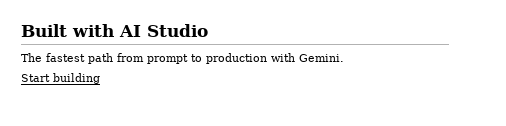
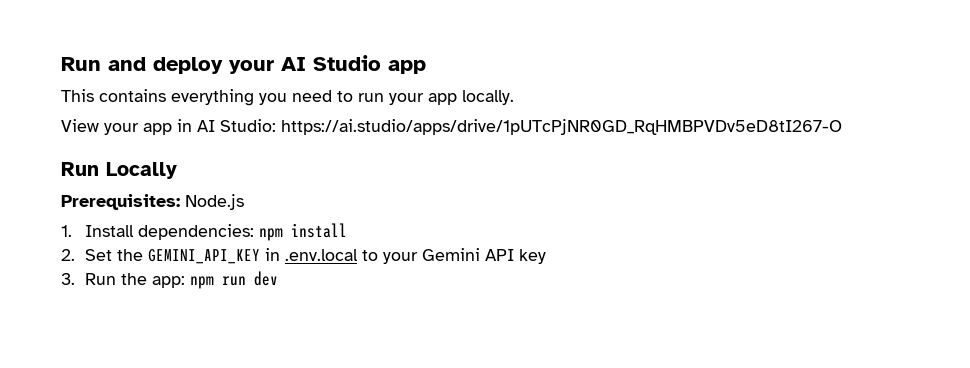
- Built with AI Studio
- The fastest path from prompt to production with Gemini.
- Start building
+ Run and deploy your AI Studio app
+ This contains everything you need to run your app locally.
+ View your app in AI Studio: https://ai.studio/apps/drive/1pUTcPjNR0GD_RqHMBPVDv5eD8tI267-O
+ Run Locally
+ Prerequisites: Node.js
+ 1. Install dependencies: npm install
+ 2. Set the GEMINI_API_KEY in .env.local to your Gemini API key
+ 3. Run the app: npm run dev

